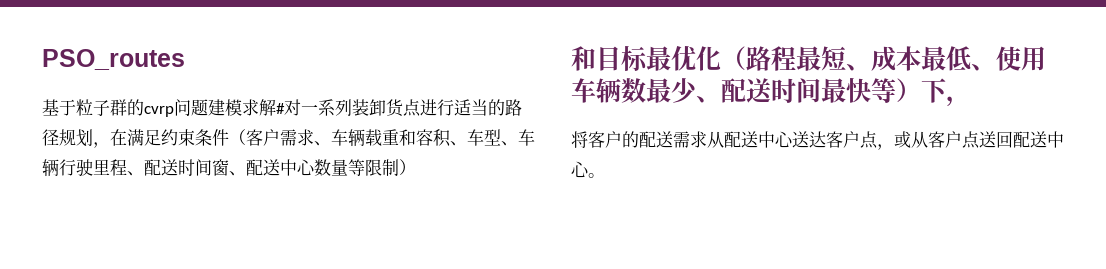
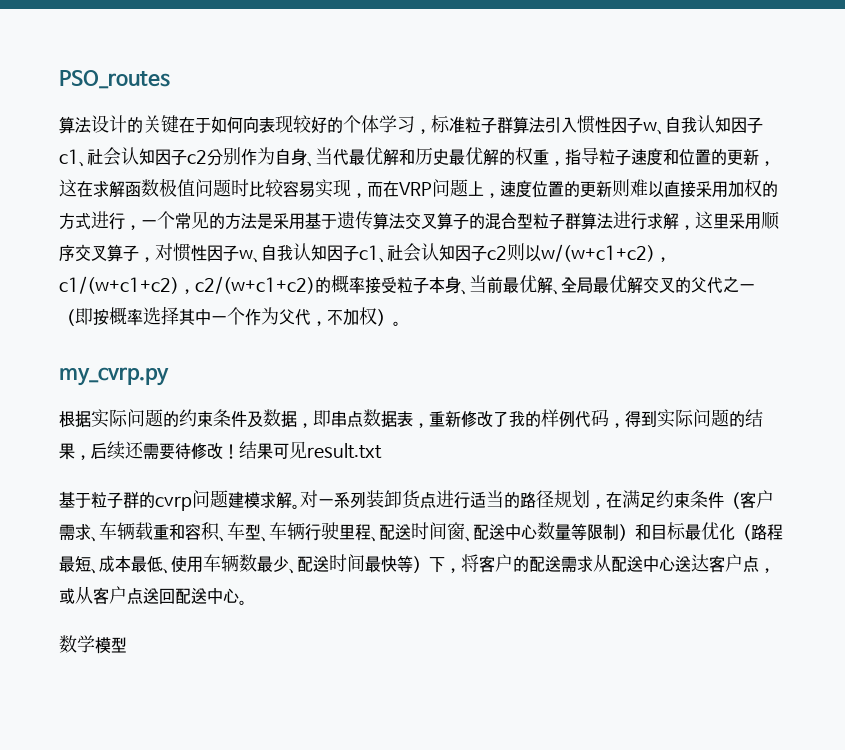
+ 算法设计的关键在于如何向表现较好的个体学习，标准粒子群算法引入惯性因子w、自我认知因子c1、社会认知因子c2分别作为自身、当代最优解和历史最优解的权重，指导粒子速度和位置的更新，这在求解函数极值问题时比较容易实现，而在VRP问题上，速度位置的更新则难以直接采用加权的方式进行，一个常见的方法是采用基于遗传算法交叉算子的混合型粒子群算法进行求解，这里采用顺序交叉算子，对惯性因子w、自我认知因子c1、社会认知因子c2则以w/(w+c1+c2)，c1/(w+c1+c2)，c2/(w+c1+c2)的概率接受粒子本身、当前最优解、全局最优解交叉的父代之一（即按概率选择其中一个作为父代，不加权）。
+ my_cvrp.py
+ 根据实际问题的约束条件及数据，即串点数据表，重新修改了我的样例代码，得到实际问题的结果，后续还需要待修改！结果可见result.txt
- 基于粒子群的cvrp问题建模求解#对一系列装卸货点进行适当的路径规划，在满足约束条件（客户需求、车辆载重和容积、车型、车辆行驶里程、配送时间窗、配送中心数量等限制）
- 和目标最优化（路程最短、成本最低、使用车辆数最少、配送时间最快等）下，
- 将客户的配送需求从配送中心送达客户点，或从客户点送回配送中心。
+ 基于粒子群的cvrp问题建模求解。对一系列装卸货点进行适当的路径规划，在满足约束条件（客户需求、车辆载重和容积、车型、车辆行驶里程、配送时间窗、配送中心数量等限制）和目标最优化（路程最短、成本最低、使用车辆数最少、配送时间最快等）下，将客户的配送需求从配送中心送达客户点，或从客户点送回配送中心。
+ 数学模型

